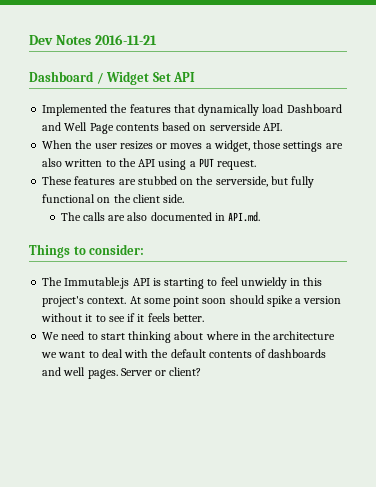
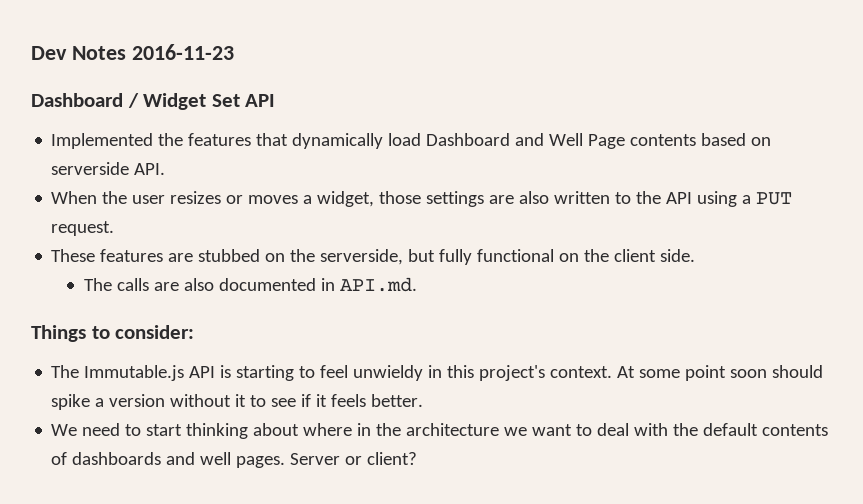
- Dev Notes 2016-11-21
+ Dev Notes 2016-11-23

